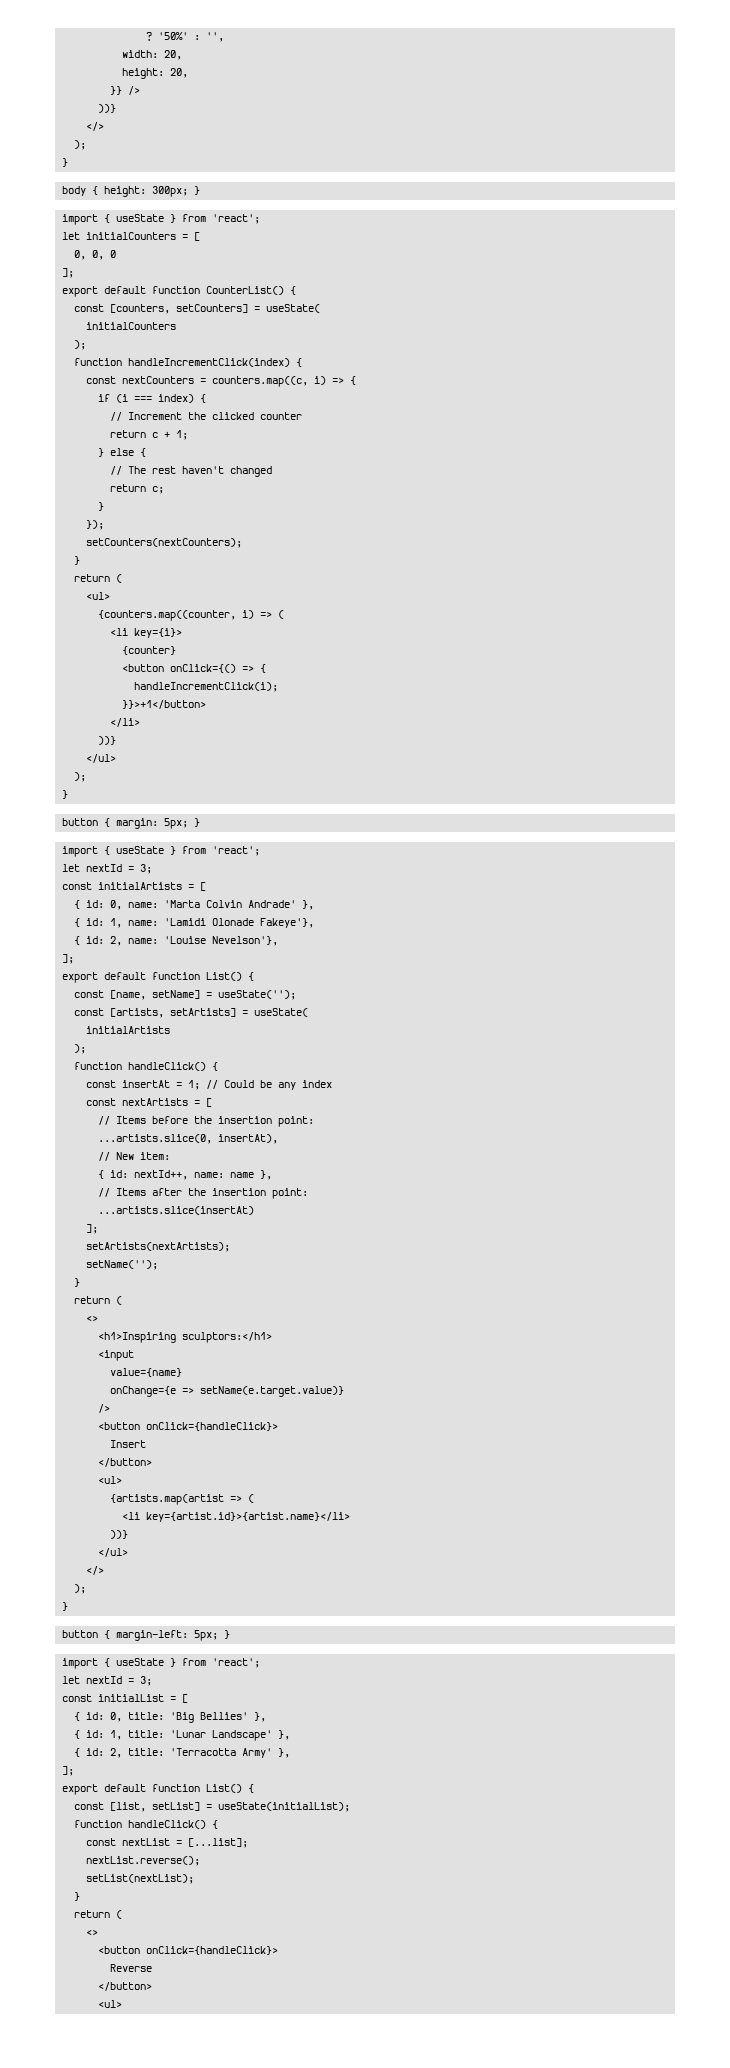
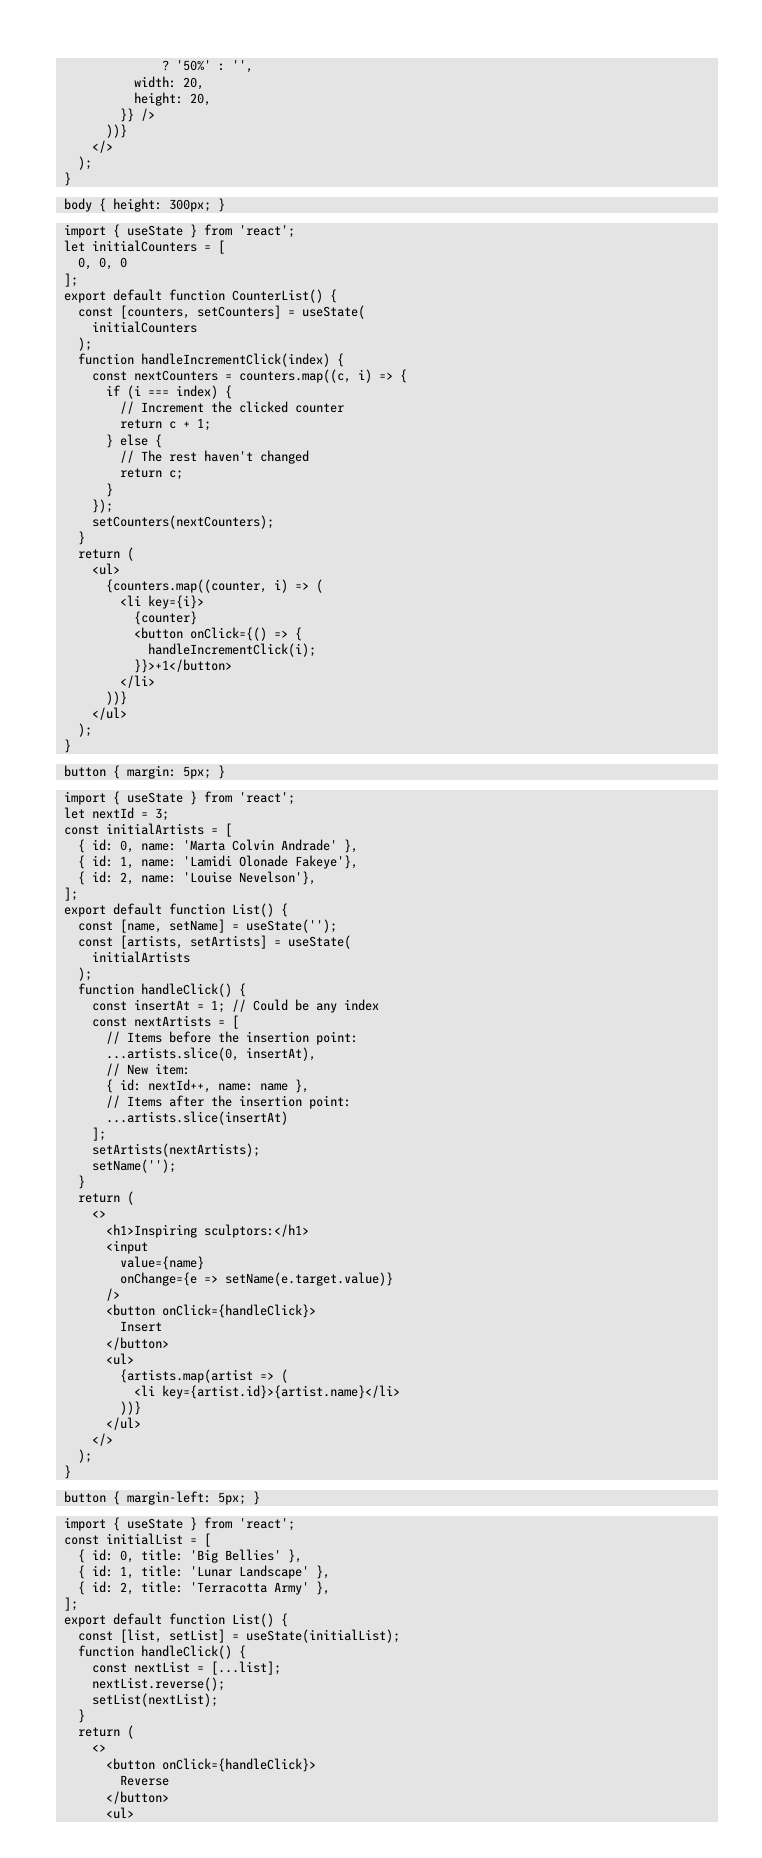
  button { margin-left: 5px; }
  import { useState } from 'react';
- let nextId = 3;

